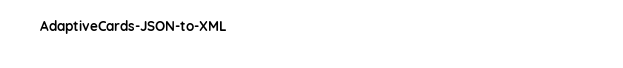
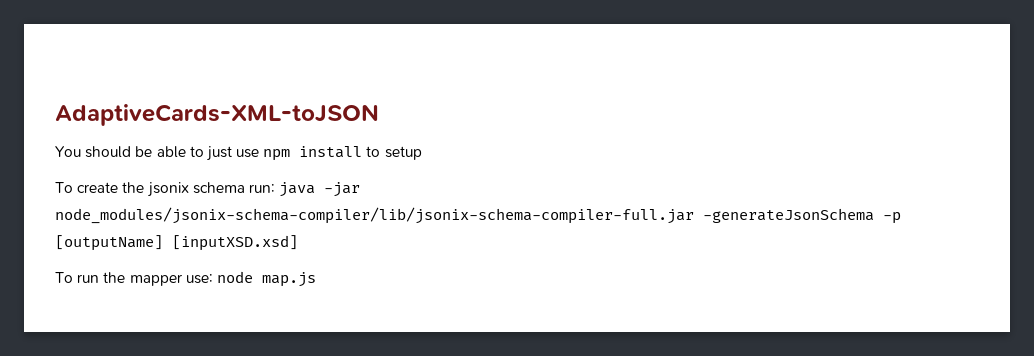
- AdaptiveCards-JSON-to-XML
+ AdaptiveCards-XML-toJSON
+ You should be able to just use npm install to setup
+ To create the jsonix schema run: java -jar node_modules/jsonix-schema-compiler/lib/jsonix-schema-compiler-full.jar -generateJsonSchema -p [outputName] [inputXSD.xsd]
+ To run the mapper use: node map.js

